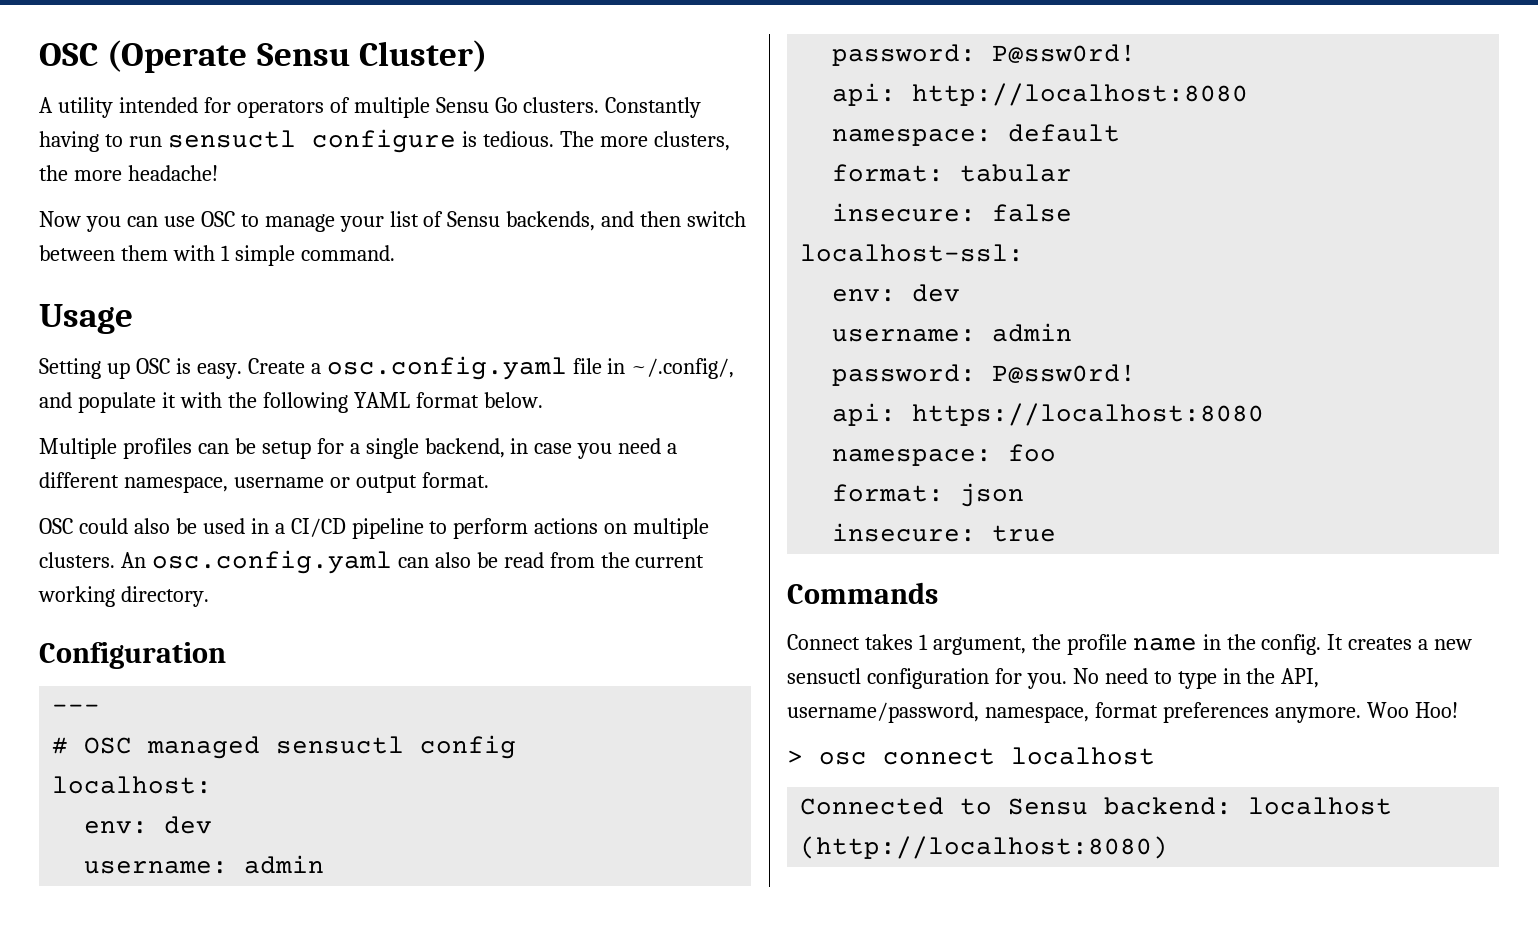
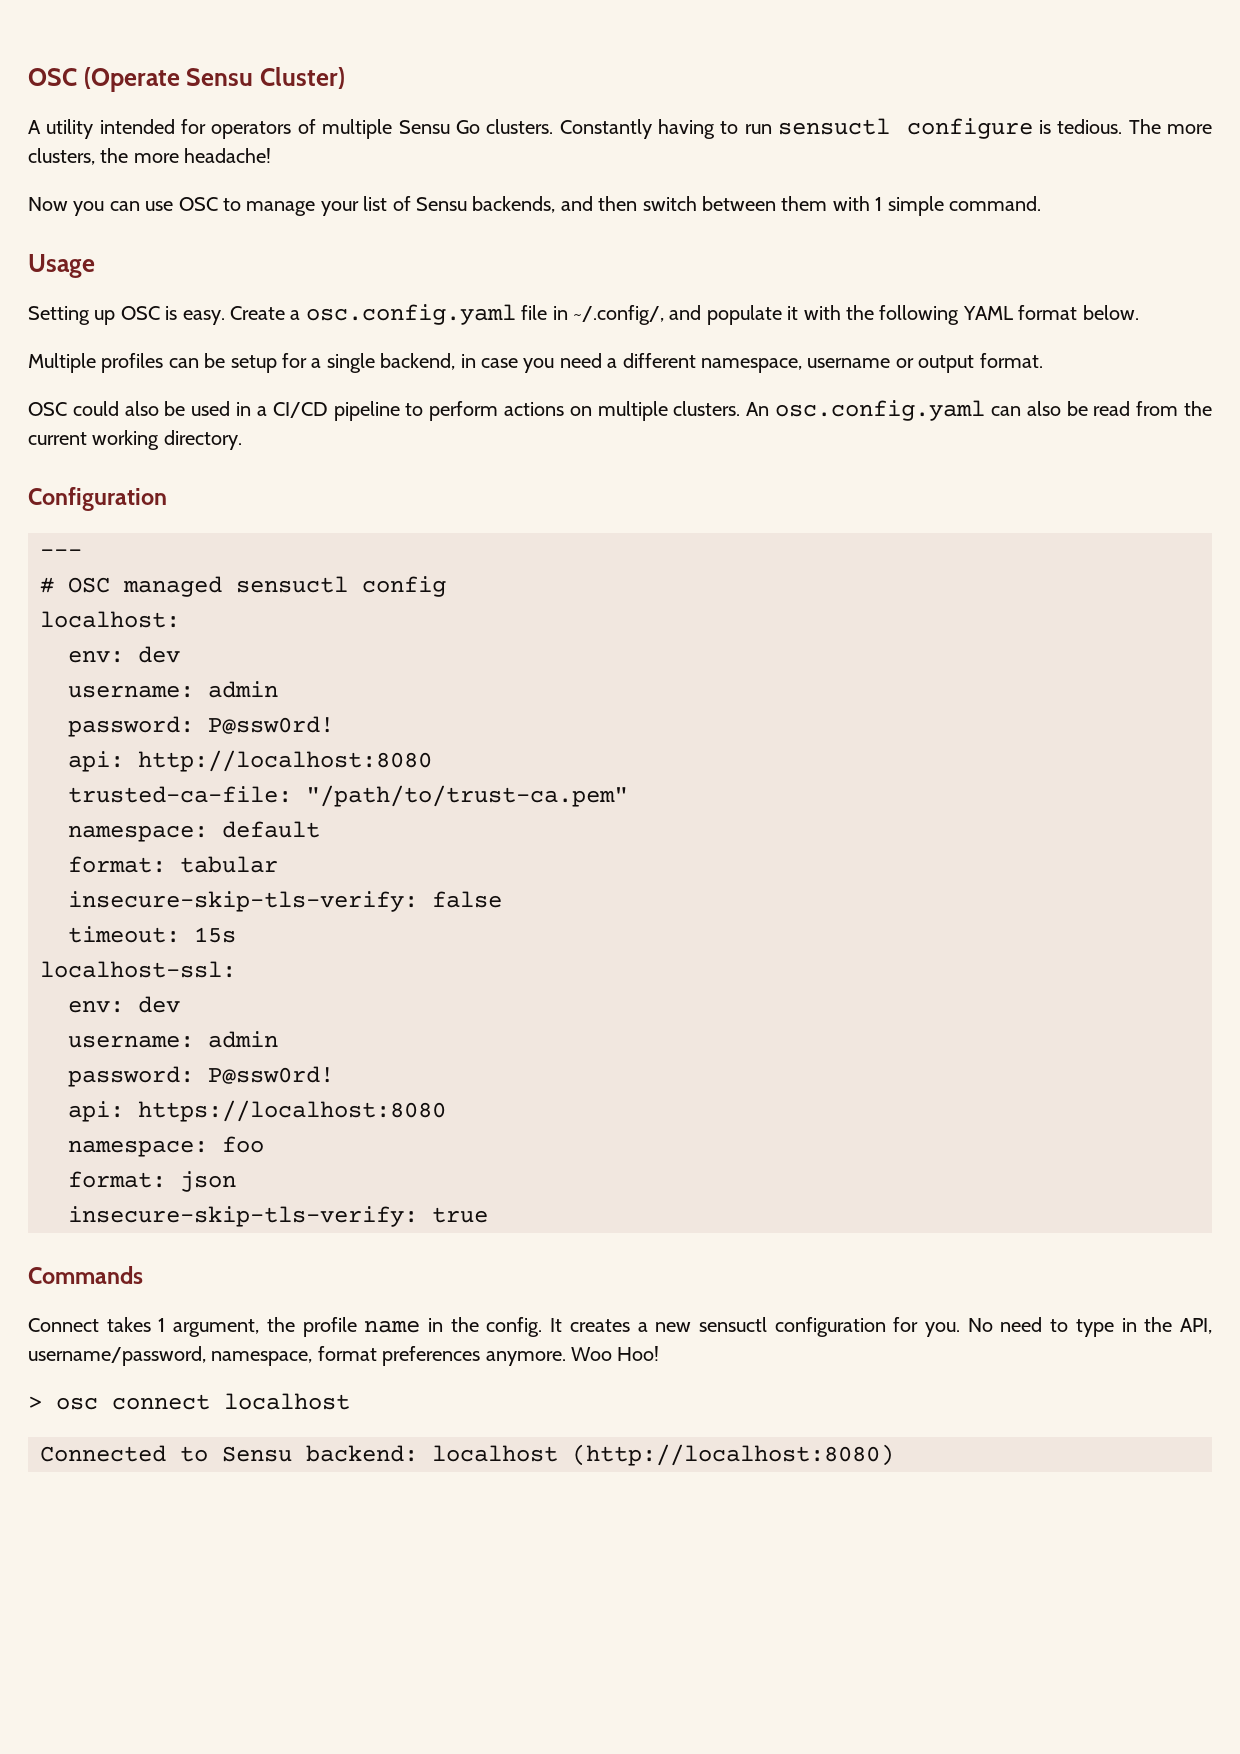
+ trusted-ca-file: "/path/to/trust-ca.pem"
- insecure: false
+ insecure-skip-tls-verify: false
+ timeout: 15s
- insecure: true
+ insecure-skip-tls-verify: true

